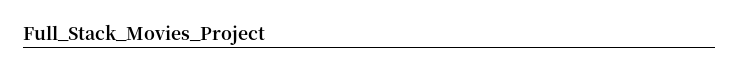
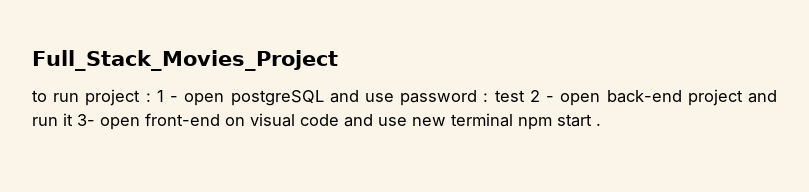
+ to run project : 1 - open postgreSQL and use password : test 2 - open back-end project and run it 3- open front-end on visual code and use new terminal npm start .

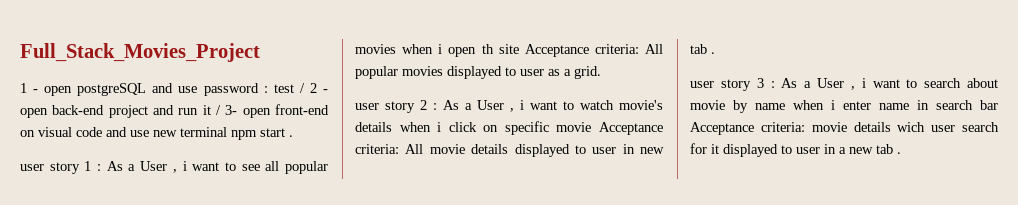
- to run project : 1 - open postgreSQL and use password : test 2 - open back-end project and run it 3- open front-end on visual code and use new terminal npm start .
+ 1 - open postgreSQL and use password : test / 2 - open back-end project and run it / 3- open front-end on visual code and use new terminal npm start .
+ user story 1 : As a User , i want to see all popular movies when i open th site Acceptance criteria: All popular movies displayed to user as a grid.
+ user story 2 : As a User , i want to watch movie's details when i click on specific movie Acceptance criteria: All movie details displayed to user in new tab .
+ user story 3 : As a User , i want to search about movie by name when i enter name in search bar Acceptance criteria: movie details wich user search for it displayed to user in a new tab .

